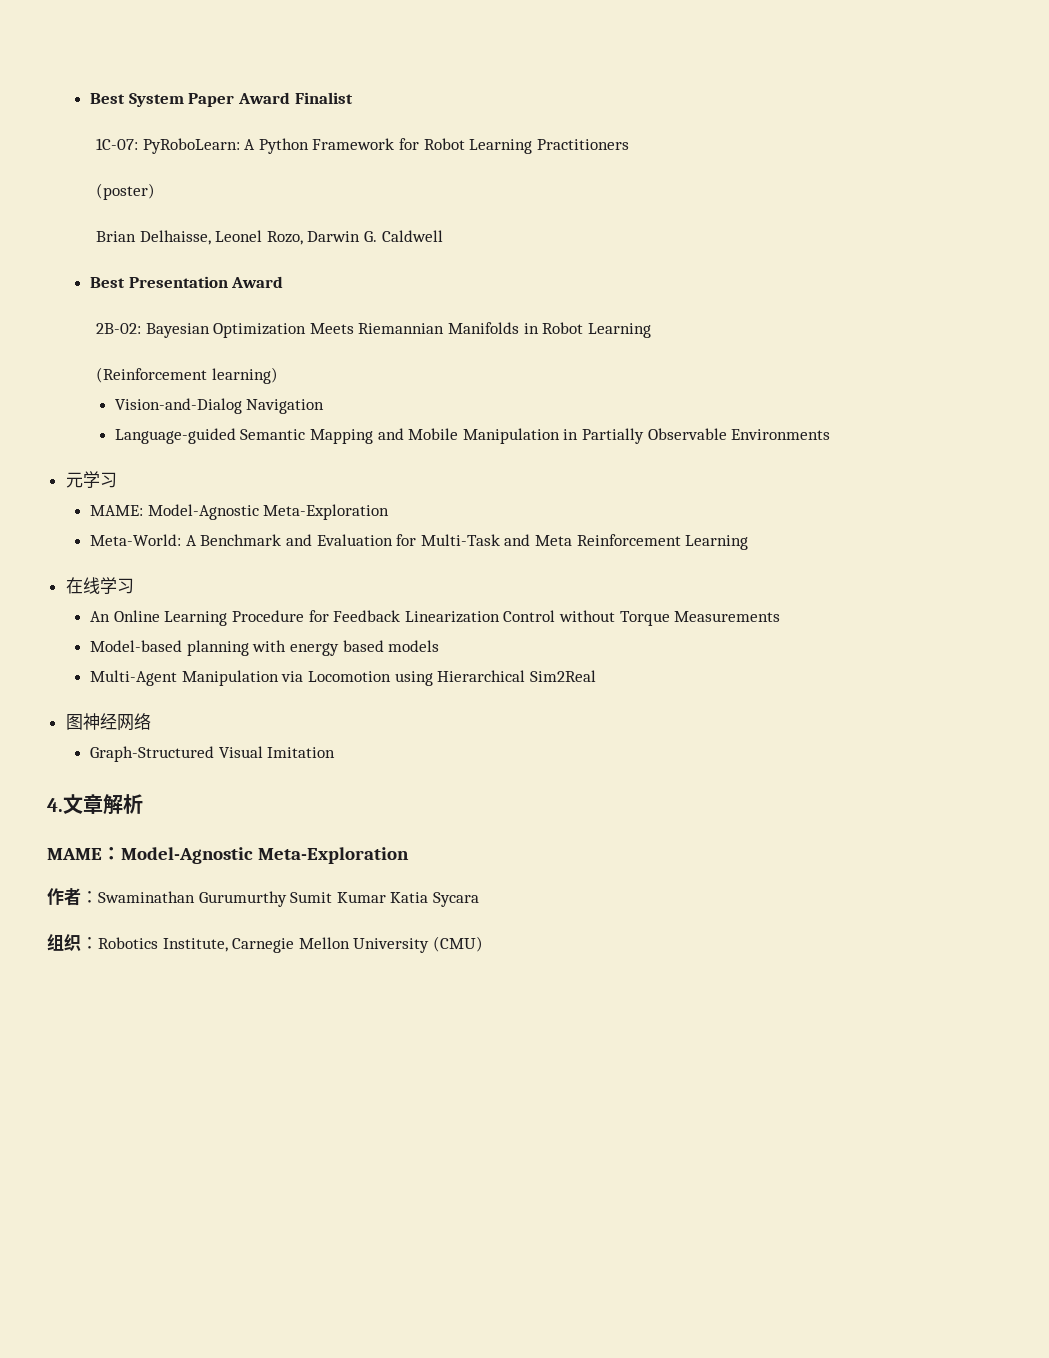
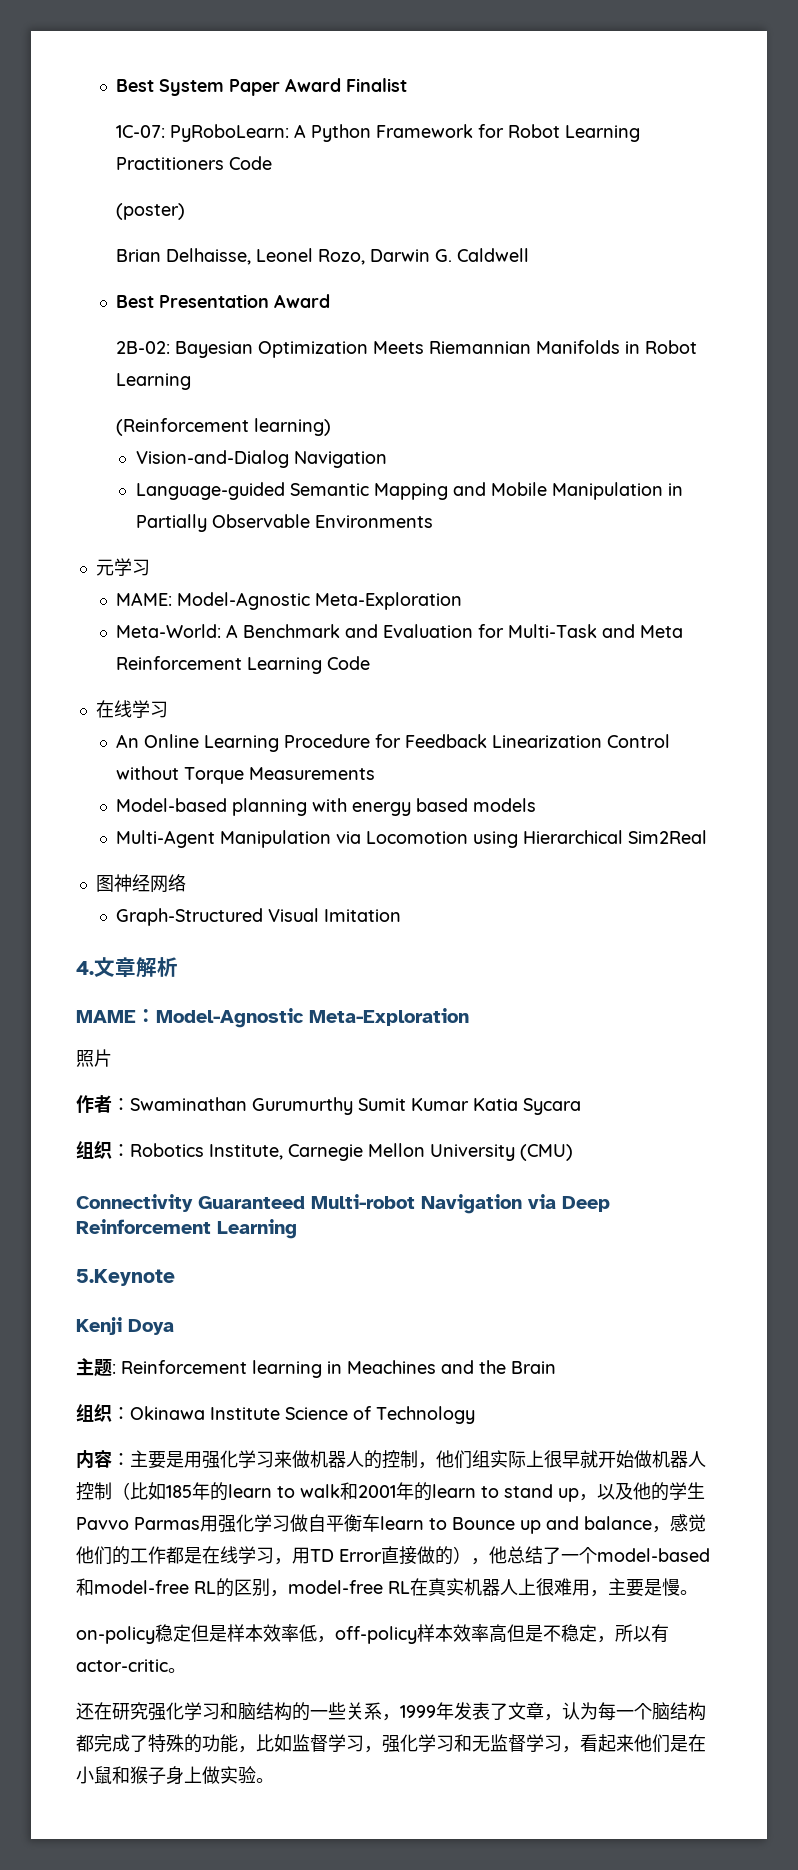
- 1C-07: PyRoboLearn: A Python Framework for Robot Learning Practitioners
+ 1C-07: PyRoboLearn: A Python Framework for Robot Learning Practitioners Code
- Meta-World: A Benchmark and Evaluation for Multi-Task and Meta Reinforcement Learning
+ Meta-World: A Benchmark and Evaluation for Multi-Task and Meta Reinforcement Learning Code
+ 照片
+ Connectivity Guaranteed Multi-robot Navigation via Deep Reinforcement Learning
+ 5.Keynote
+ Kenji Doya
+ 主题: Reinforcement learning in Meachines and the Brain
+ 组织：Okinawa Institute Science of Technology
+ 内容：主要是用强化学习来做机器人的控制，他们组实际上很早就开始做机器人控制（比如185年的learn to walk和2001年的learn to stand up，以及他的学生Pavvo Parmas用强化学习做自平衡车learn to Bounce up and balance，感觉他们的工作都是在线学习，用TD Error直接做的），他总结了一个model-based和model-free RL的区别，model-free RL在真实机器人上很难用，主要是慢。
+ on-policy稳定但是样本效率低，off-policy样本效率高但是不稳定，所以有actor-critic。
+ 还在研究强化学习和脑结构的一些关系，1999年发表了文章，认为每一个脑结构都完成了特殊的功能，比如监督学习，强化学习和无监督学习，看起来他们是在小鼠和猴子身上做实验。

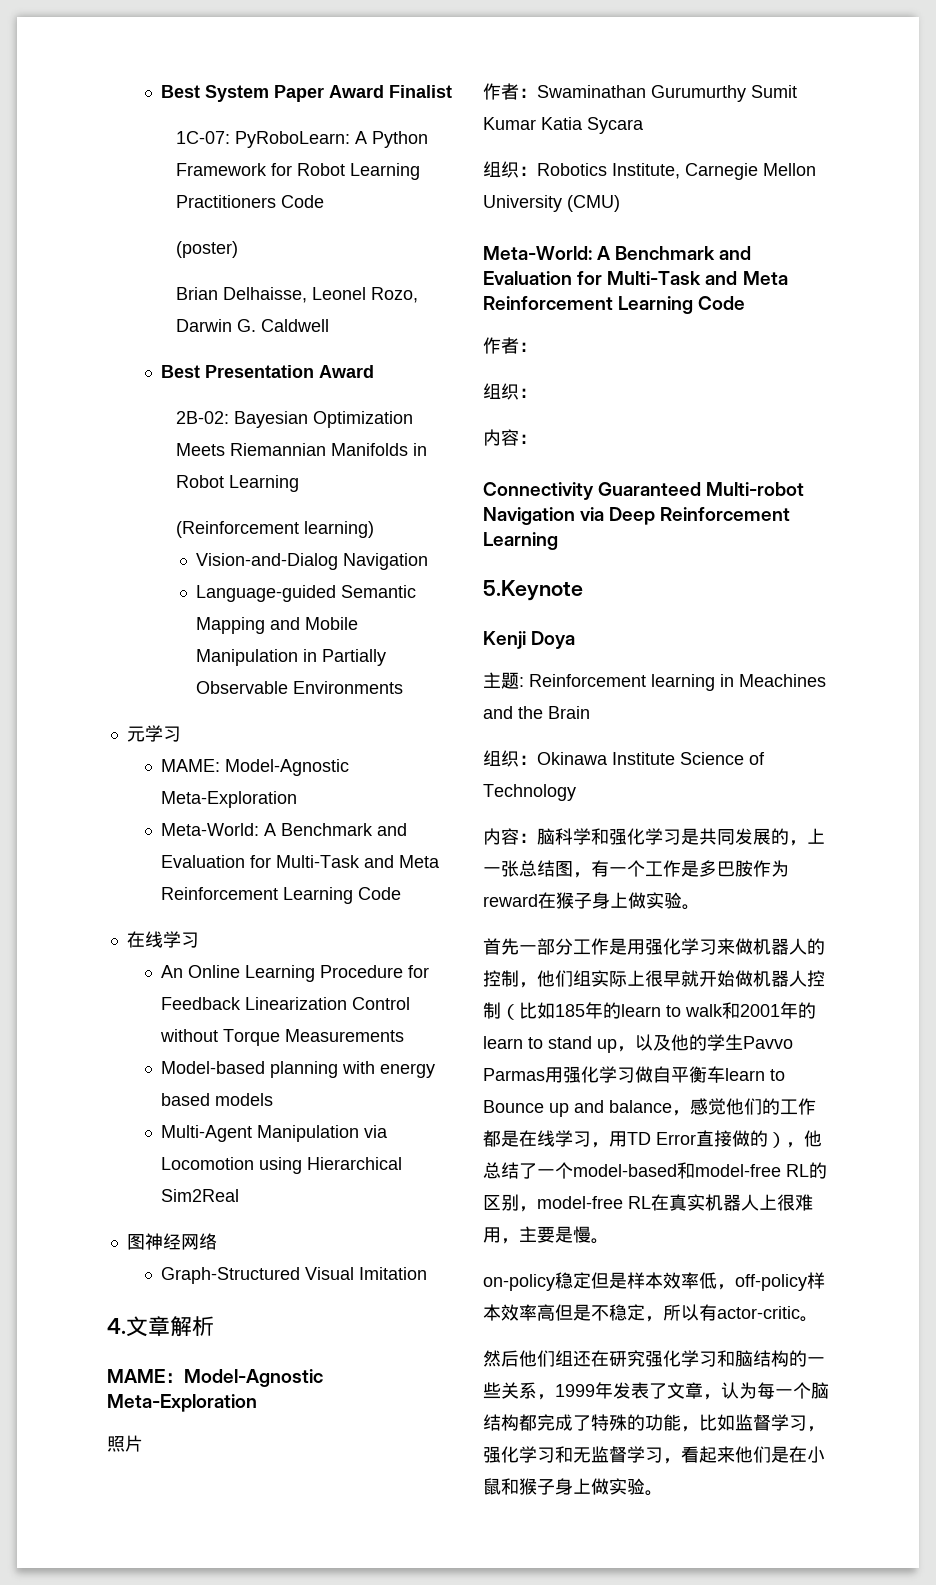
  组织：Robotics Institute, Carnegie Mellon University (CMU)
+ Meta-World: A Benchmark and Evaluation for Multi-Task and Meta Reinforcement Learning Code
+ 作者：
+ 组织：
+ 内容：
- 主要是用强化学习来做机器人的控制，他们组实际上很早就开始做机器人控制（比如185年的learn to walk和2001年的learn to stand up，以及他的学生Pavvo Parmas用强化学习做自平衡车learn to Bounce up and balance，感觉他们的工作都是在线学习，用TD Error直接做的），他总结了一个model-based和model-free RL的区别，model-free RL在真实机器人上很难用，主要是慢。
+ 脑科学和强化学习是共同发展的，上一张总结图，有一个工作是多巴胺作为reward在猴子身上做实验。
+ 首先一部分工作是用强化学习来做机器人的控制，他们组实际上很早就开始做机器人控制（比如185年的learn to walk和2001年的learn to stand up，以及他的学生Pavvo Parmas用强化学习做自平衡车learn to Bounce up and balance，感觉他们的工作都是在线学习，用TD Error直接做的），他总结了一个model-based和model-free RL的区别，model-free RL在真实机器人上很难用，主要是慢。
- 还在研究强化学习和脑结构的一些关系，1999年发表了文章，认为每一个脑结构都完成了特殊的功能，比如监督学习，强化学习和无监督学习，看起来他们是在小鼠和猴子身上做实验。
+ 然后他们组还在研究强化学习和脑结构的一些关系，1999年发表了文章，认为每一个脑结构都完成了特殊的功能，比如监督学习，强化学习和无监督学习，看起来他们是在小鼠和猴子身上做实验。

